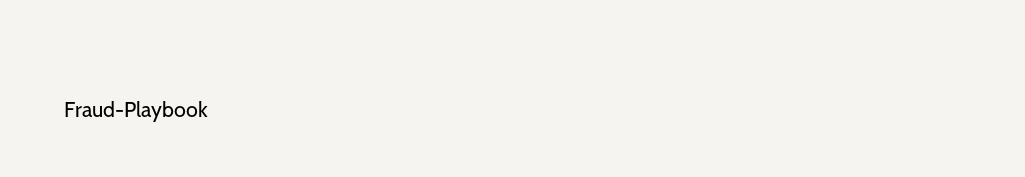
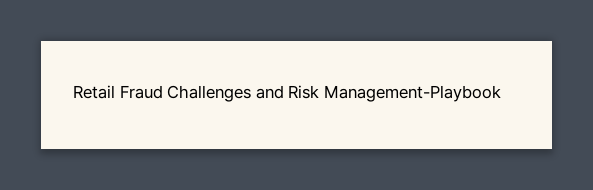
- Fraud-Playbook
+ Retail Fraud Challenges and Risk Management-Playbook

